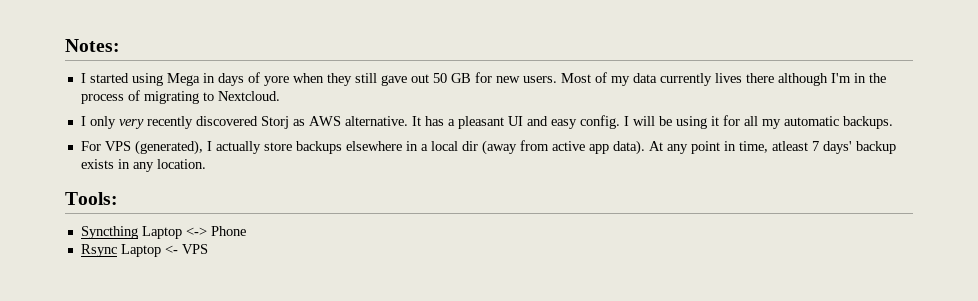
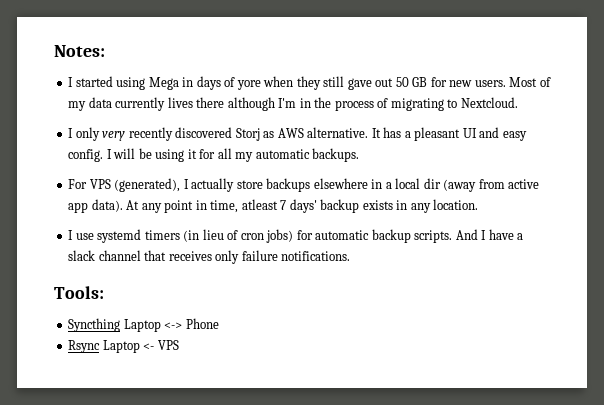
+ I use systemd timers (in lieu of cron jobs) for automatic backup scripts. And I have a slack channel that receives only failure notifications.

